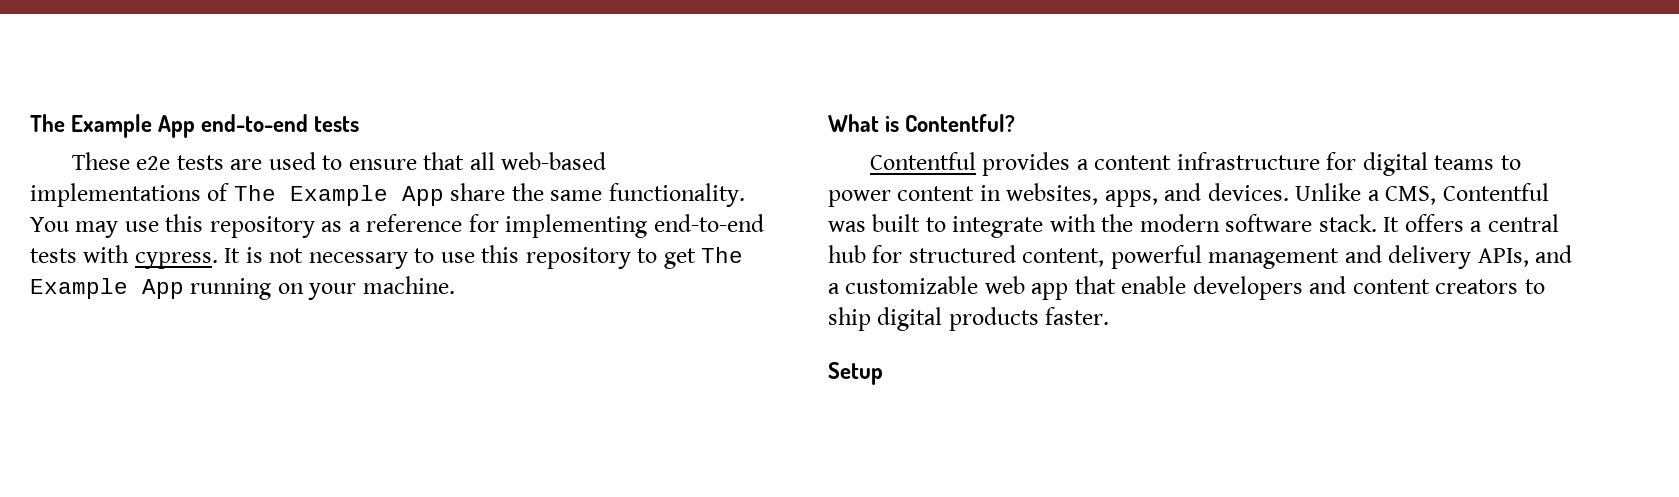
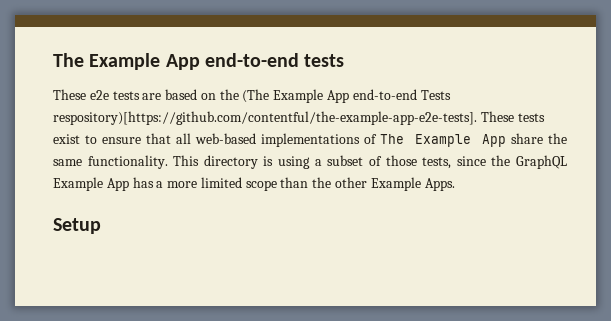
- These e2e tests are used to ensure that all web-based implementations of The Example App share the same functionality.
+ These e2e tests are based on the (The Example App end-to-end Tests respository)[https://github.com/contentful/the-example-app-e2e-tests]. These tests exist to ensure that all web-based implementations of The Example App share the same functionality.
- You may use this repository as a reference for implementing end-to-end tests with cypress. It is not necessary to use this repository to get The Example App running on your machine.
- What is Contentful?
- Contentful provides a content infrastructure for digital teams to power content in websites, apps, and devices. Unlike a CMS, Contentful was built to integrate with the modern software stack. It offers a central hub for structured content, powerful management and delivery APIs, and a customizable web app that enable developers and content creators to ship digital products faster.
+ This directory is using a subset of those tests, since the GraphQL Example App has a more limited scope than the other Example Apps.

